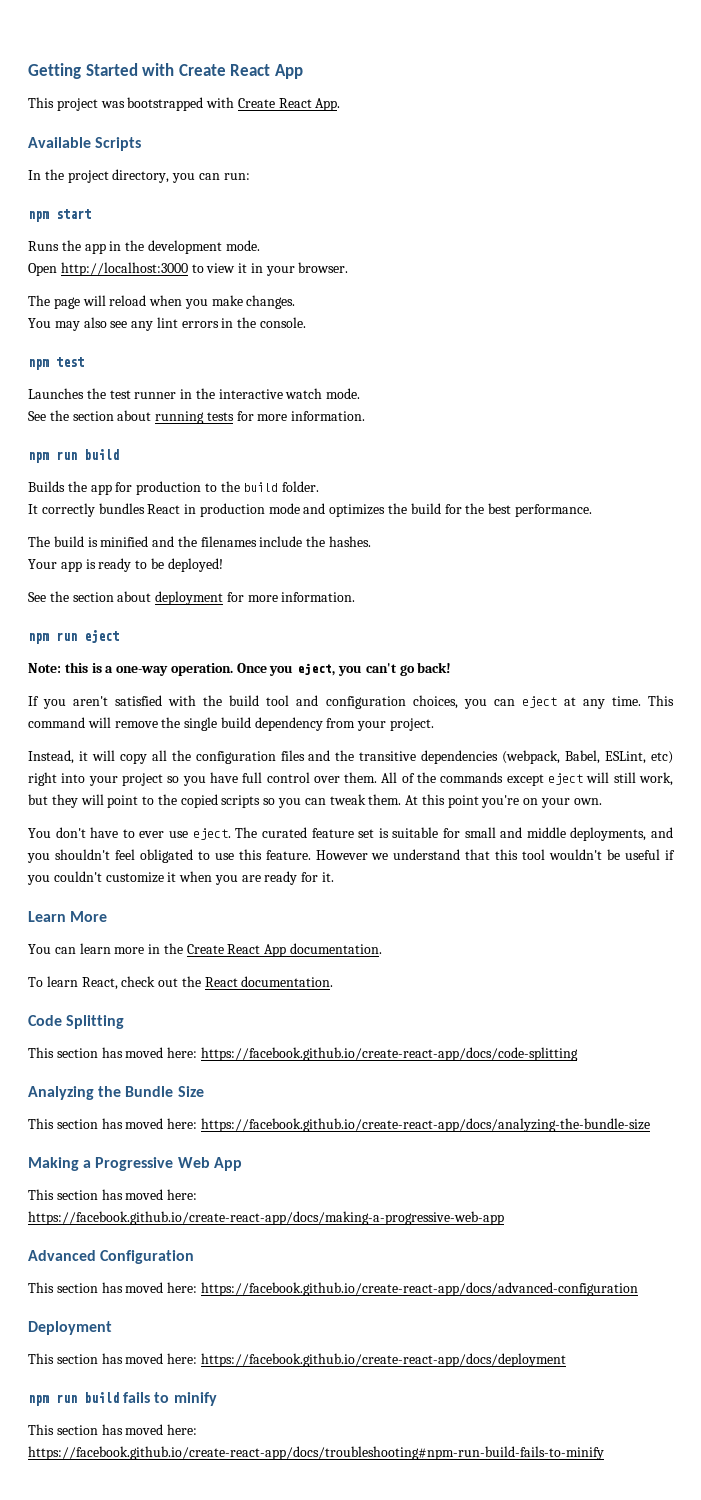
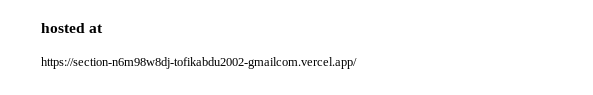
- Getting Started with Create React App
- This project was bootstrapped with Create React App.
- Available Scripts
- In the project directory, you can run:
- npm start
- Runs the app in the development mode.
- Open http://localhost:3000 to view it in your browser.
- The page will reload when you make changes.
- You may also see any lint errors in the console.
- npm test
- Launches the test runner in the interactive watch mode.
- See the section about running tests for more information.
- npm run build
- Builds the app for production to the build folder.
- It correctly bundles React in production mode and optimizes the build for the best performance.
- The build is minified and the filenames include the hashes.
- Your app is ready to be deployed!
- See the section about deployment for more information.
- npm run eject
- Note: this is a one-way operation. Once you eject, you can't go back!
- If you aren't satisfied with the build tool and configuration choices, you can eject at any time. This command will remove the single build dependency from your project.
- Instead, it will copy all the configuration files and the transitive dependencies (webpack, Babel, ESLint, etc) right into your project so you have full control over them. All of the commands except eject will still work, but they will point to the copied scripts so you can tweak them. At this point you're on your own.
- You don't have to ever use eject. The curated feature set is suitable for small and middle deployments, and you shouldn't feel obligated to use this feature. However we understand that this tool wouldn't be useful if you couldn't customize it when you are ready for it.
- Learn More
- You can learn more in the Create React App documentation.
- To learn React, check out the React documentation.
- Code Splitting
- This section has moved here: https://facebook.github.io/create-react-app/docs/code-splitting
- Analyzing the Bundle Size
- This section has moved here: https://facebook.github.io/create-react-app/docs/analyzing-the-bundle-size
- Making a Progressive Web App
- This section has moved here: https://facebook.github.io/create-react-app/docs/making-a-progressive-web-app
- Advanced Configuration
- This section has moved here: https://facebook.github.io/create-react-app/docs/advanced-configuration
- Deployment
- This section has moved here: https://facebook.github.io/create-react-app/docs/deployment
- npm run build fails to minify
- This section has moved here: https://facebook.github.io/create-react-app/docs/troubleshooting#npm-run-build-fails-to-minify
+ hosted at
+ https://section-n6m98w8dj-tofikabdu2002-gmailcom.vercel.app/

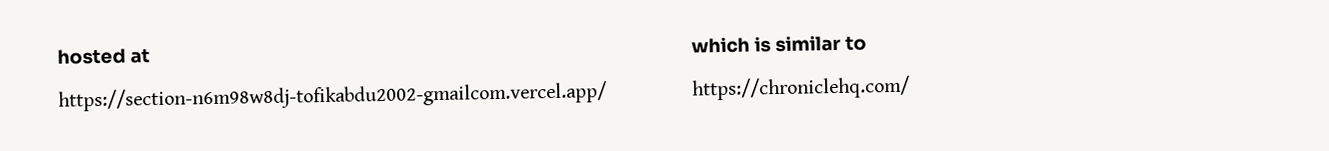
+ which is similar to
+ https://chroniclehq.com/

